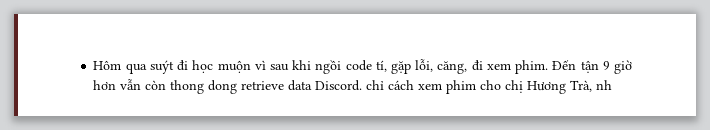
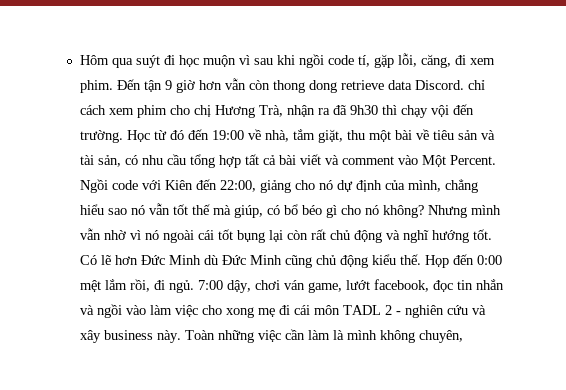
- Đến tận 9 giờ hơn vẫn còn thong dong retrieve data Discord. chỉ cách xem phim cho chị Hương Trà, nh
+ Đến tận 9 giờ hơn vẫn còn thong dong retrieve data Discord. chỉ cách xem phim cho chị Hương Trà, nhận ra đã 9h30 thì chạy vội đến trường. Học từ đó đến 19:00 về nhà, tắm giặt, thu một bài về tiêu sản và tài sản, có nhu cầu tổng hợp tất cả bài viết và comment vào Một Percent. Ngồi code với Kiên đến 22:00, giảng cho nó dự định của mình, chẳng hiểu sao nó vẫn tốt thế mà giúp, có bổ béo gì cho nó không? Nhưng mình vẫn nhờ vì nó ngoài cái tốt bụng lại còn rất chủ động và nghĩ hướng tốt. Có lẽ hơn Đức Minh dù Đức Minh cũng chủ động kiểu thế. Họp đến 0:00 mệt lắm rồi, đi ngủ. 7:00 dậy, chơi ván game, lướt facebook, đọc tin nhắn và ngồi vào làm việc cho xong mẹ đi cái môn TADL 2 - nghiên cứu và xây business này. Toàn những việc cần làm là mình không chuyên,

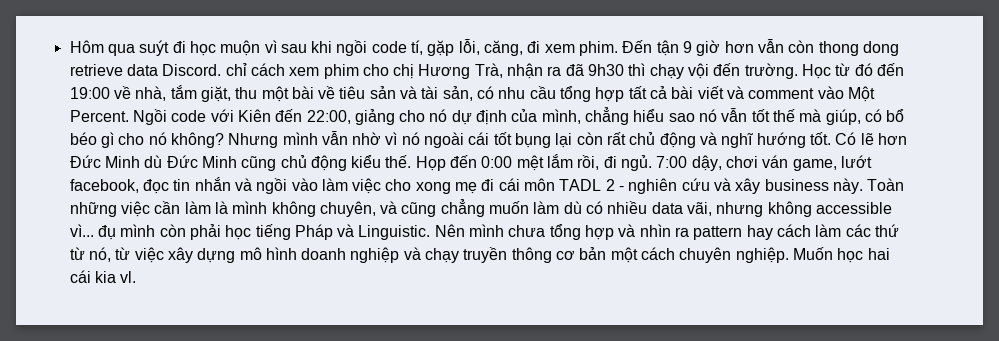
- Toàn những việc cần làm là mình không chuyên,
+ Toàn những việc cần làm là mình không chuyên, và cũng chẳng muốn làm dù có nhiều data vãi, nhưng không accessible vì... đụ mình còn phải học tiếng Pháp và Linguistic. Nên mình chưa tổng hợp và nhìn ra pattern hay cách làm các thứ từ nó, từ việc xây dựng mô hình doanh nghiệp và chạy truyền thông cơ bản một cách chuyên nghiệp. Muốn học hai cái kia vl.

